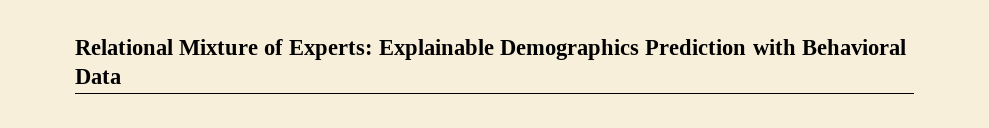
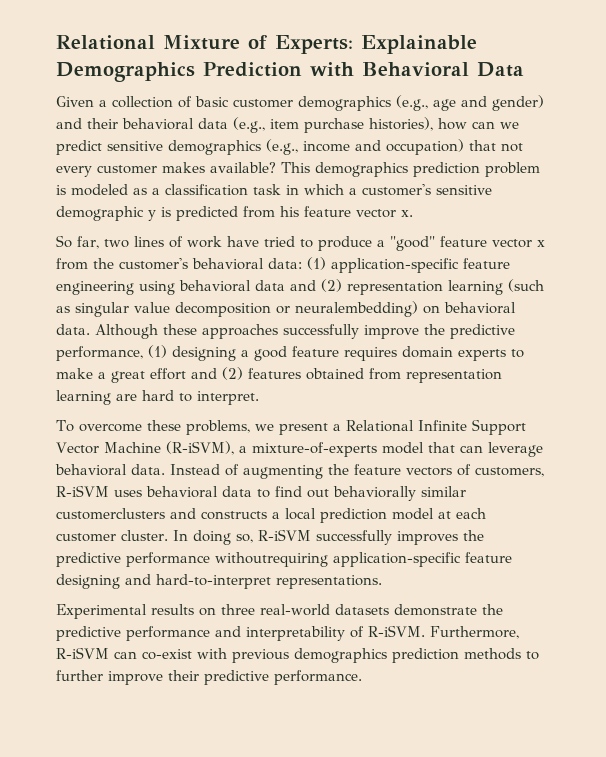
+ Given a collection of basic customer demographics (e.g., age and gender) and their behavioral data (e.g., item purchase histories), how can we predict sensitive demographics (e.g., income and occupation) that not every customer makes available? This demographics prediction problem is modeled as a classification task in which a customer's sensitive demographic y is predicted from his feature vector x.
+ So far, two lines of work have tried to produce a "good" feature vector x from the customer's behavioral data: (1) application-specific feature engineering using behavioral data and (2) representation learning (such as singular value decomposition or neuralembedding) on behavioral data. Although these approaches successfully improve the predictive performance, (1) designing a good feature requires domain experts to make a great effort and (2) features obtained from representation learning are hard to interpret.
+ To overcome these problems, we present a Relational Infinite Support Vector Machine (R-iSVM), a mixture-of-experts model that can leverage behavioral data. Instead of augmenting the feature vectors of customers, R-iSVM uses behavioral data to find out behaviorally similar customerclusters and constructs a local prediction model at each customer cluster. In doing so, R-iSVM successfully improves the predictive performance withoutrequiring application-specific feature designing and hard-to-interpret representations.
+ Experimental results on three real-world datasets demonstrate the predictive performance and interpretability of R-iSVM. Furthermore, R-iSVM can co-exist with previous demographics prediction methods to further improve their predictive performance.

